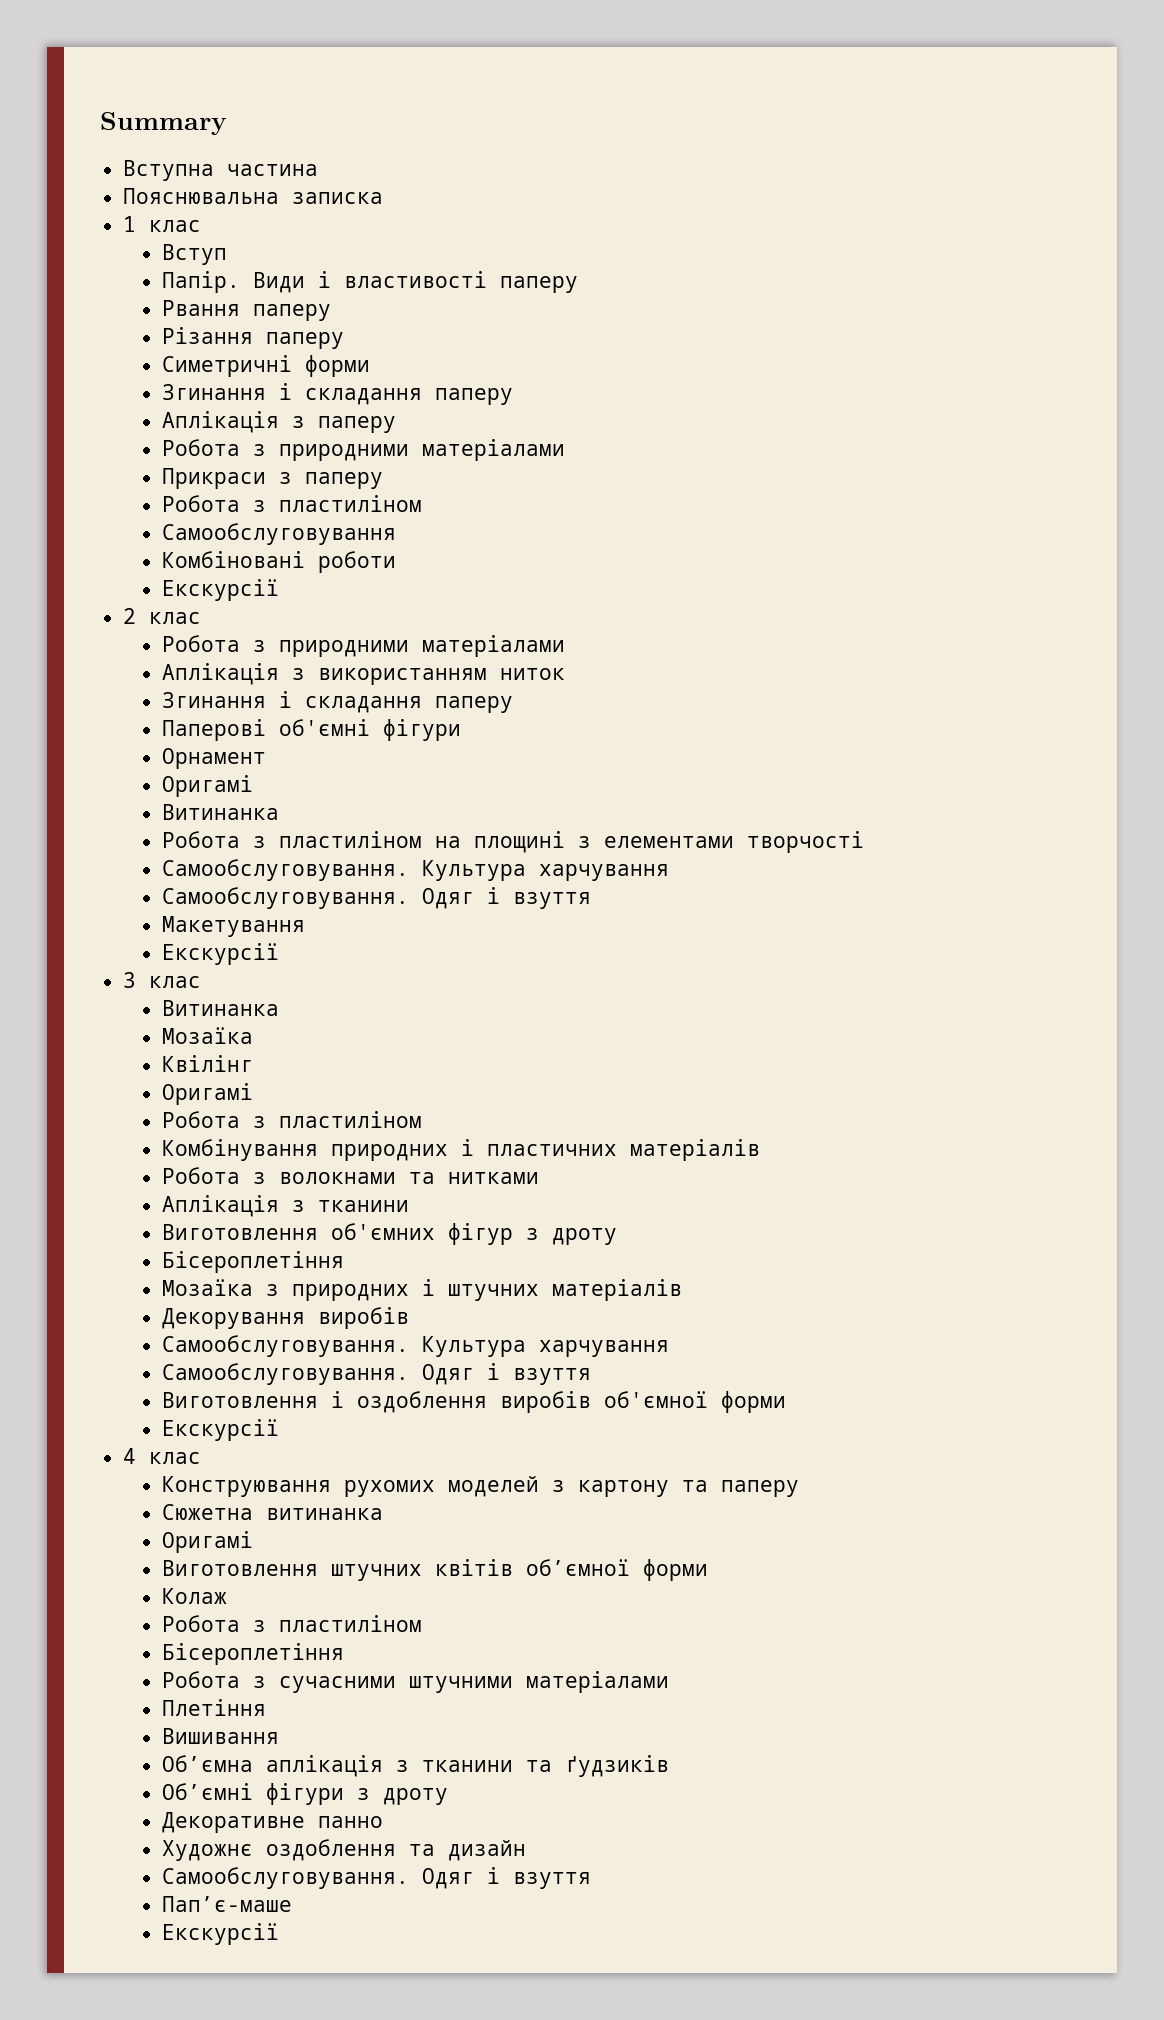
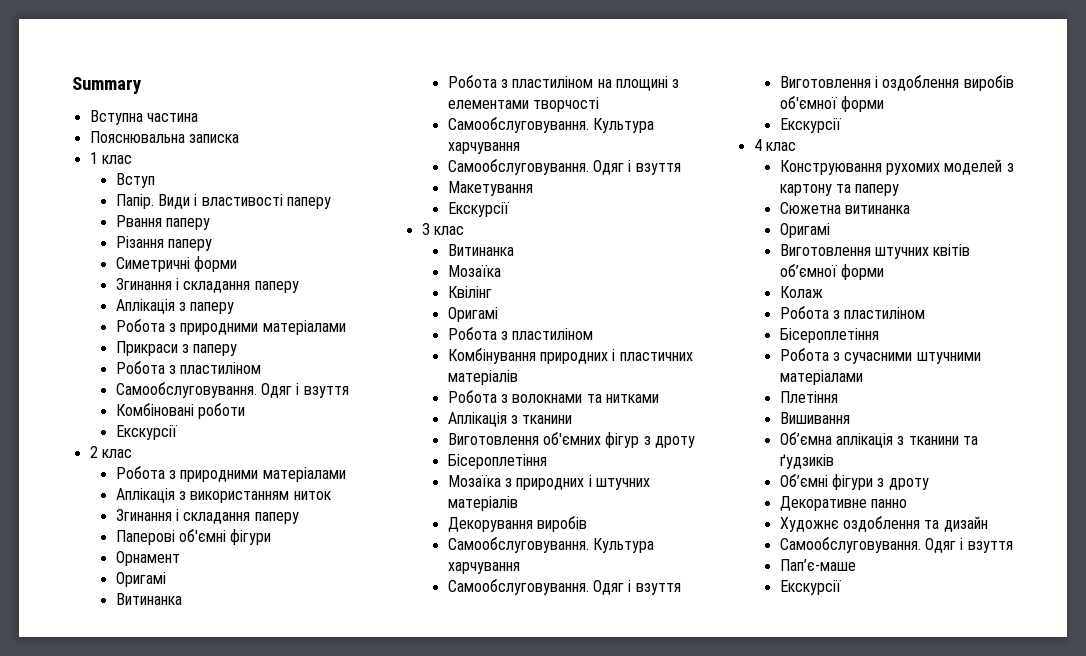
  Прикраси з паперу
  Робота з пластиліном
- Самообслуговування
+ Самообслуговування. Одяг і взуття

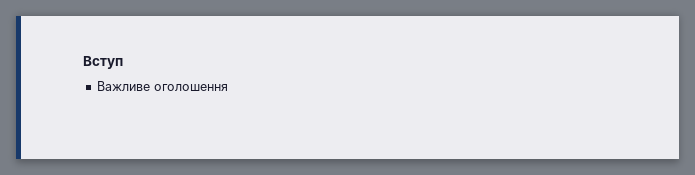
- Summary
- Вступна частина
- Пояснювальна записка
- 1 клас
  Вступ
- Папір. Види і властивості паперу
- Рвання паперу
- Різання паперу
- Симетричні форми
- Згинання і складання паперу
- Аплікація з паперу
- Робота з природними матеріалами
- Прикраси з паперу
- Робота з пластиліном
- Самообслуговування. Одяг і взуття
- Комбіновані роботи
- Екскурсії
- 2 клас
- Робота з природними матеріалами
- Аплікація з використанням ниток
- Згинання і складання паперу
- Паперові об'ємні фігури
- Орнамент
- Оригамі
- Витинанка
- Робота з пластиліном на площині з елементами творчості
- Самообслуговування. Культура харчування
- Самообслуговування. Одяг і взуття
- Макетування
- Екскурсії
- 3 клас
- Витинанка
- Мозаїка
- Квілінг
- Оригамі
- Робота з пластиліном
- Комбінування природних і пластичних матеріалів
- Робота з волокнами та нитками
- Аплікація з тканини
- Виготовлення об'ємних фігур з дроту
- Бісероплетіння
- Мозаїка з природних і штучних матеріалів
- Декорування виробів
- Самообслуговування. Культура харчування
- Самообслуговування. Одяг і взуття
- Виготовлення і оздоблення виробів об'ємної форми
- Екскурсії
- 4 клас
- Конструювання рухомих моделей з картону та паперу
- Сюжетна витинанка
- Оригамі
- Виготовлення штучних квітів об’ємної форми
- Колаж
- Робота з пластиліном
- Бісероплетіння
- Робота з сучасними штучними матеріалами
- Плетіння
- Вишивання
- Об’ємна аплікація з тканини та ґудзиків
- Об’ємні фігури з дроту
- Декоративне панно
- Художнє оздоблення та дизайн
- Самообслуговування. Одяг і взуття
- Пап’є-маше
- Екскурсії
+ Важливе оголошення

